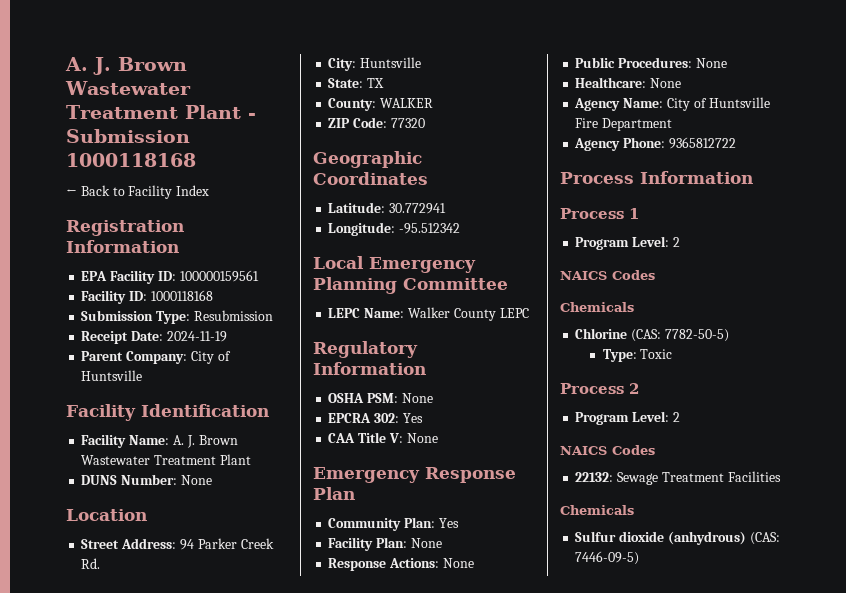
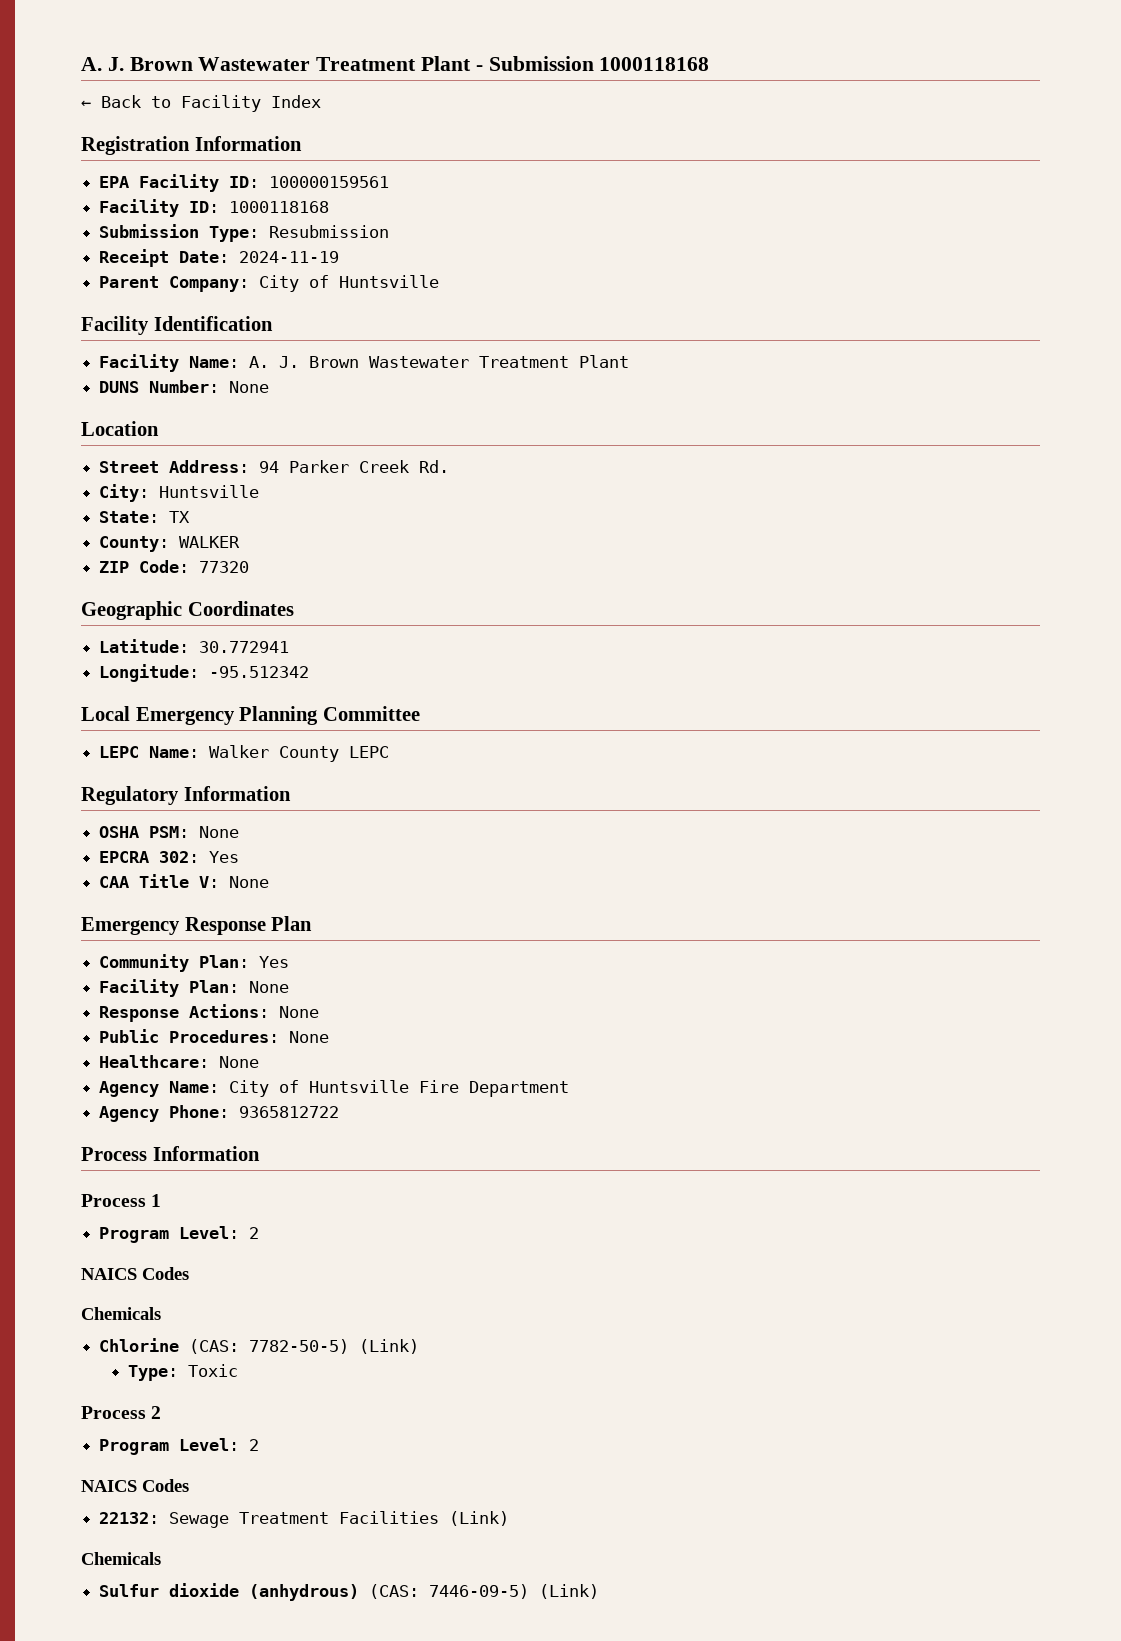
- Chlorine (CAS: 7782-50-5)
+ Chlorine (CAS: 7782-50-5) (Link)
- 22132: Sewage Treatment Facilities
+ 22132: Sewage Treatment Facilities (Link)
- Sulfur dioxide (anhydrous) (CAS: 7446-09-5)
+ Sulfur dioxide (anhydrous) (CAS: 7446-09-5) (Link)

